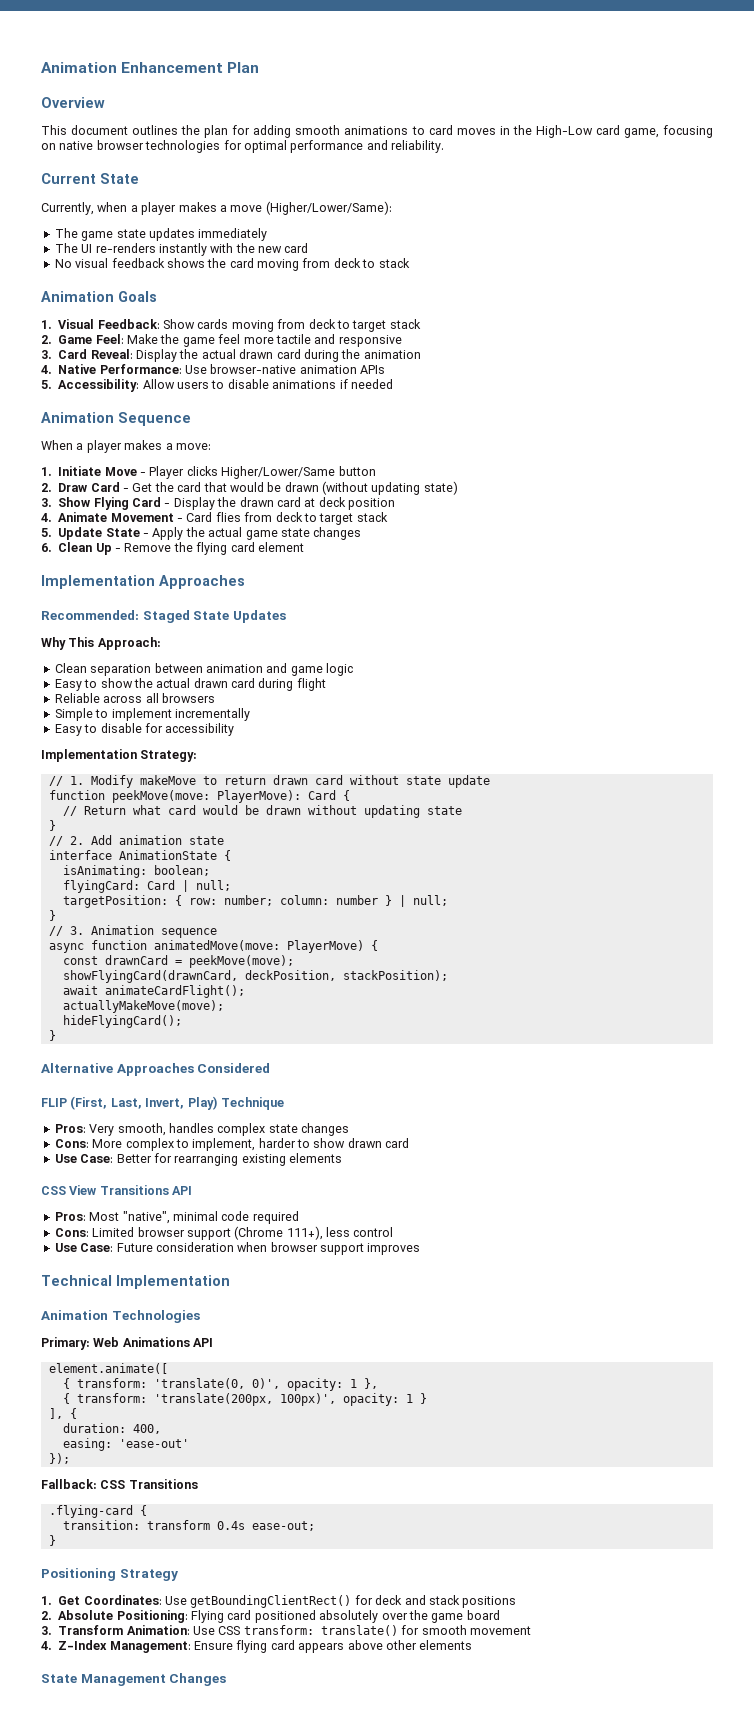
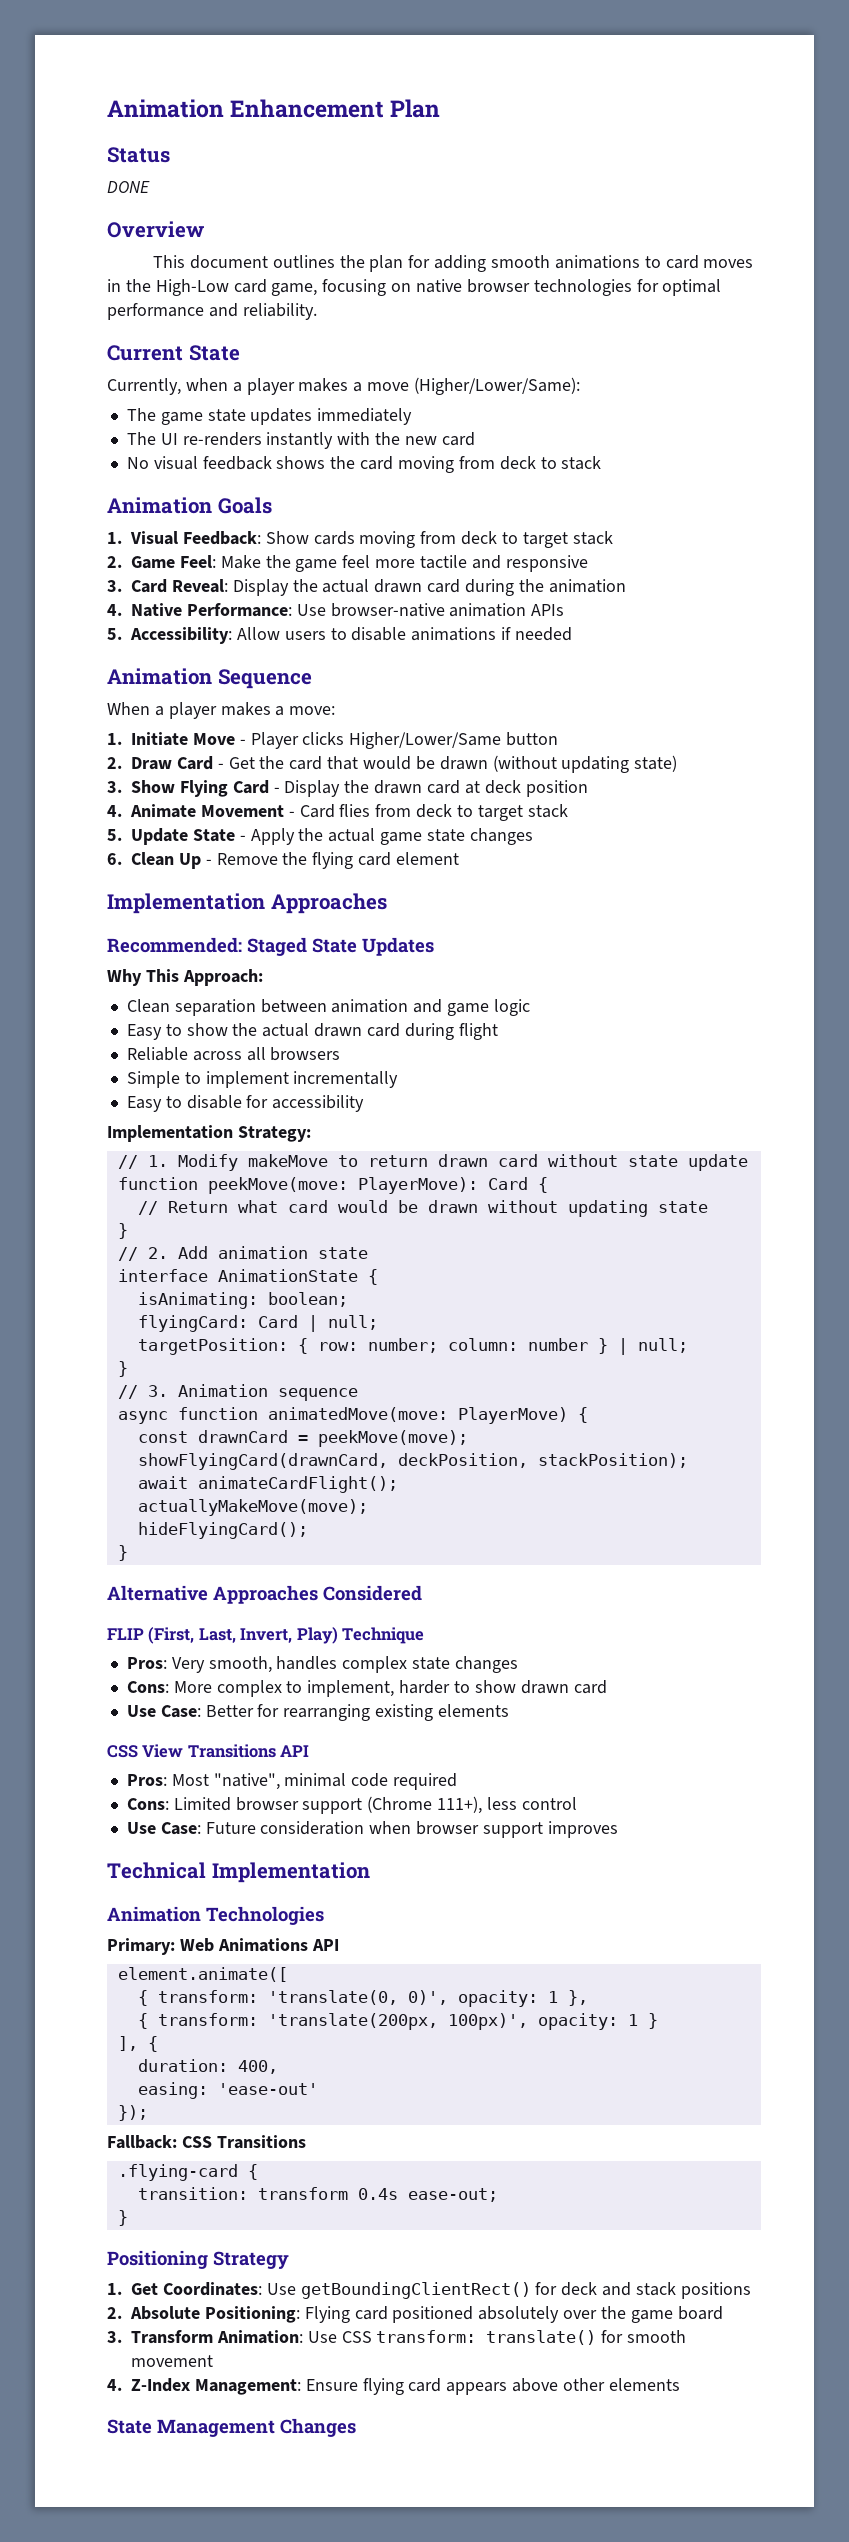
+ Status
+ DONE

